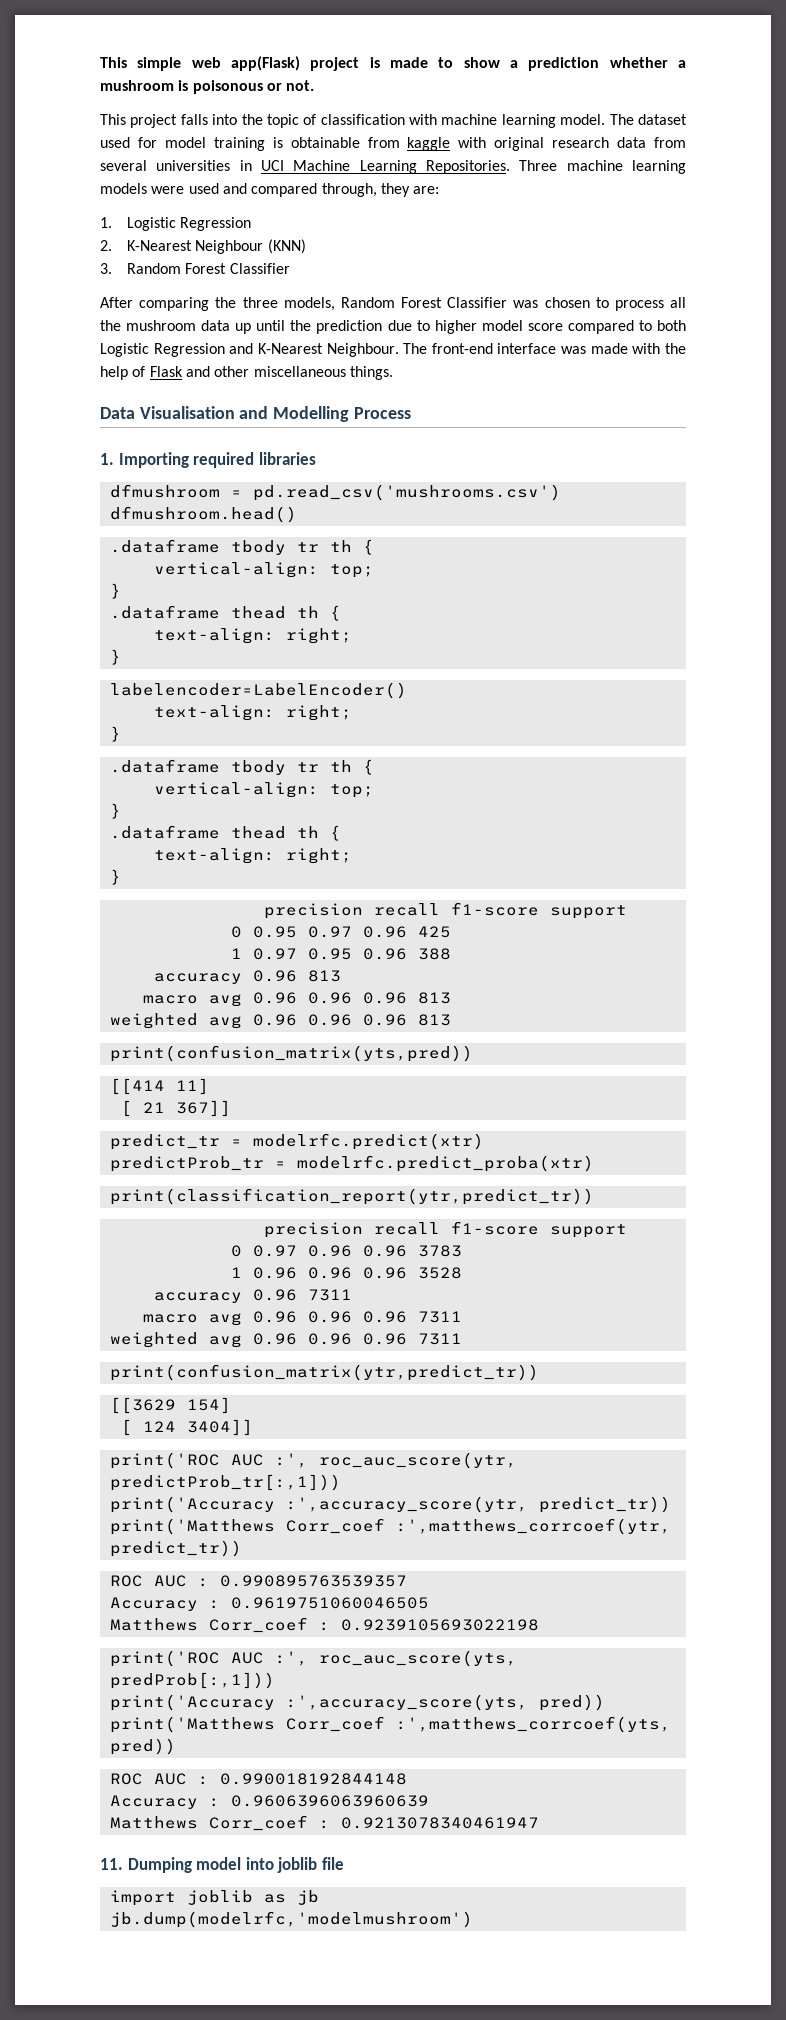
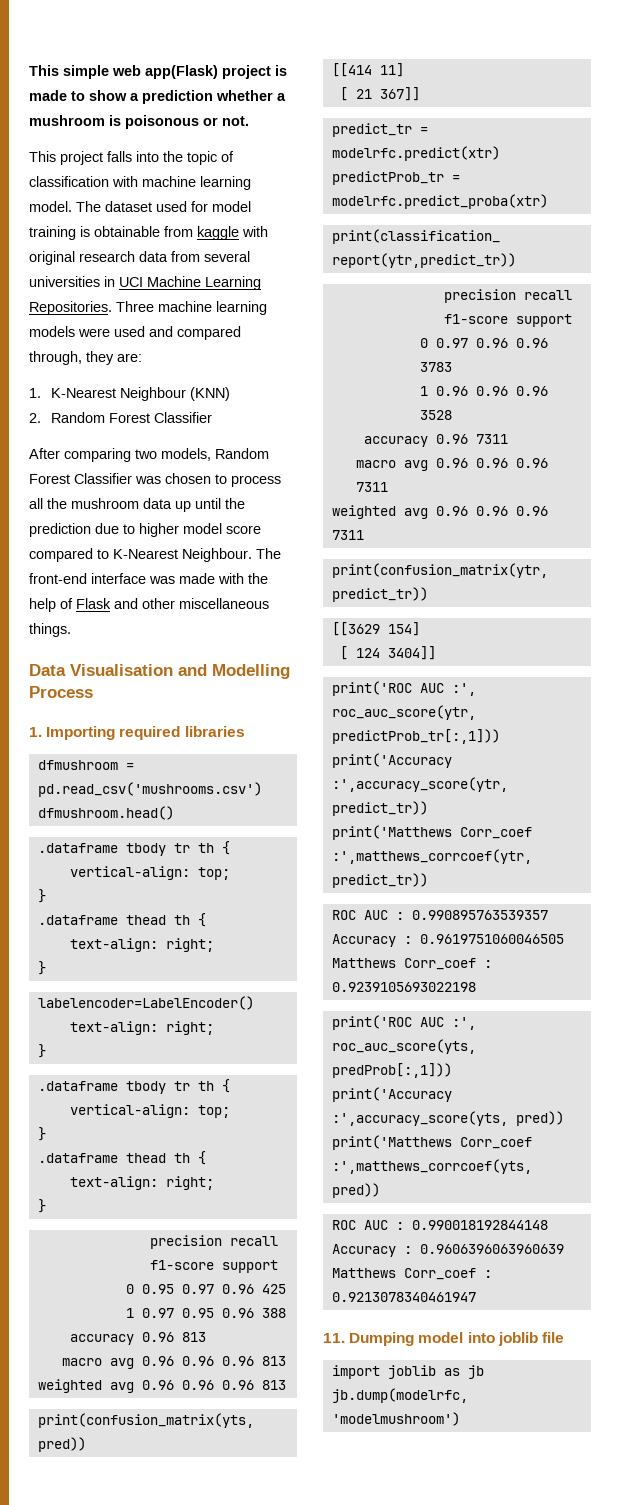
- 1. Logistic Regression
- 2. K-Nearest Neighbour (KNN)
+ 1. K-Nearest Neighbour (KNN)
- 3. Random Forest Classifier
+ 2. Random Forest Classifier
- After comparing the three models, Random Forest Classifier was chosen to process all the mushroom data up until the prediction due to higher model score compared to both Logistic Regression and K-Nearest Neighbour.
+ After comparing two models, Random Forest Classifier was chosen to process all the mushroom data up until the prediction due to higher model score compared to K-Nearest Neighbour.

